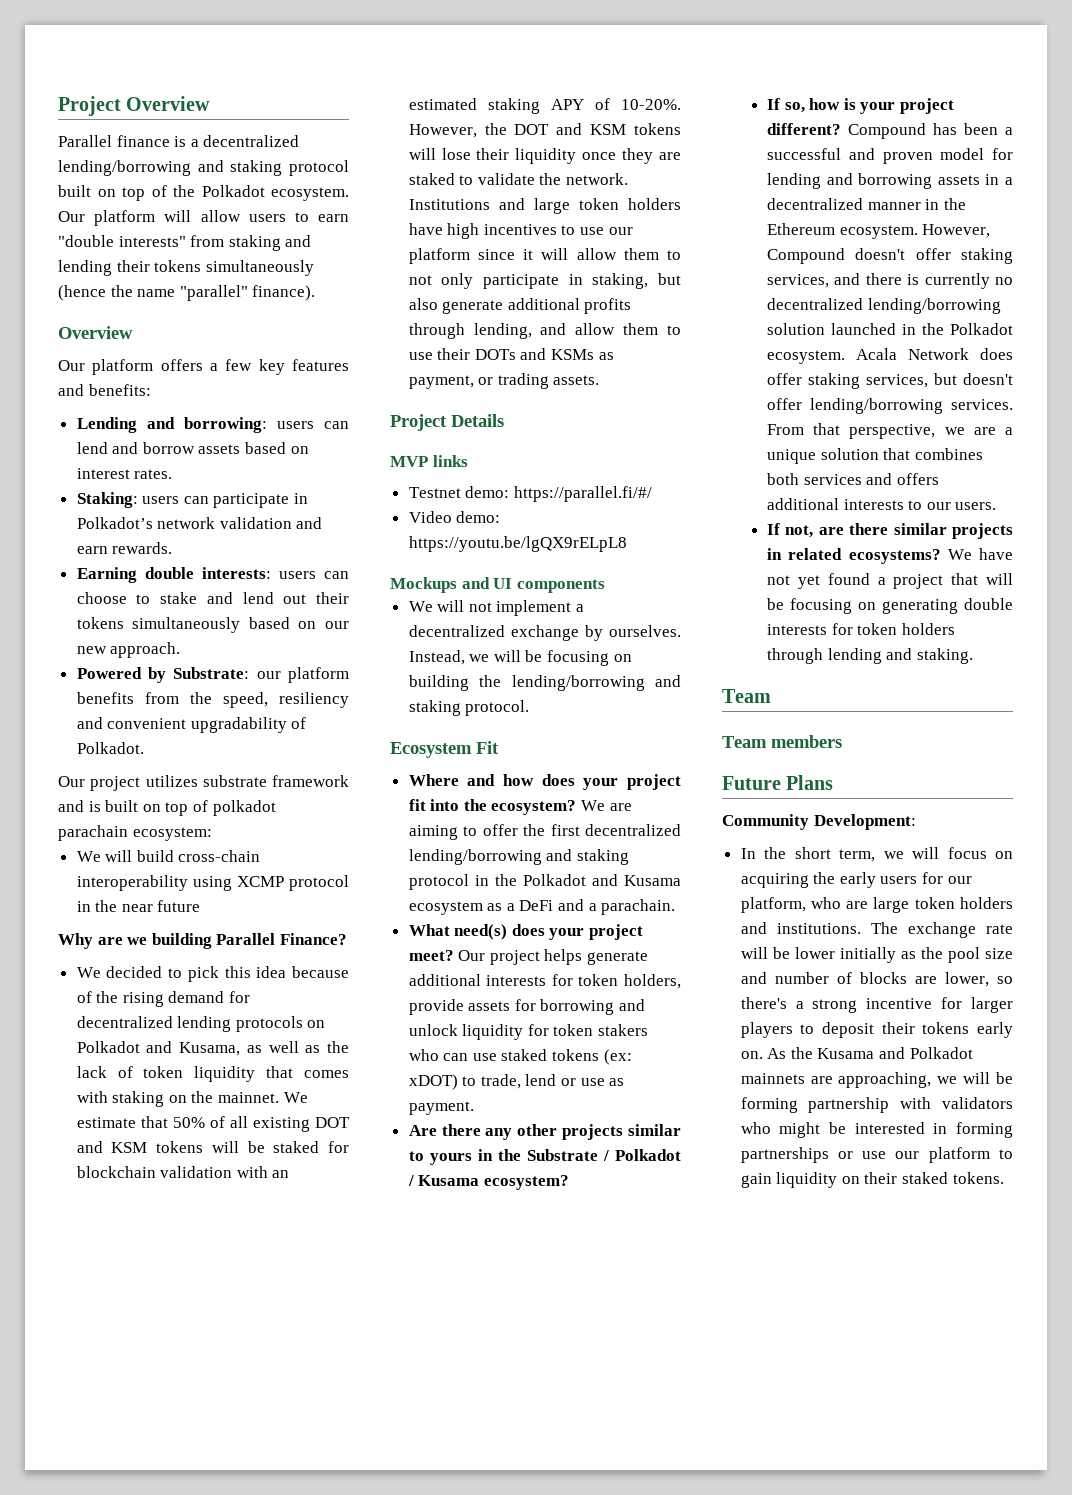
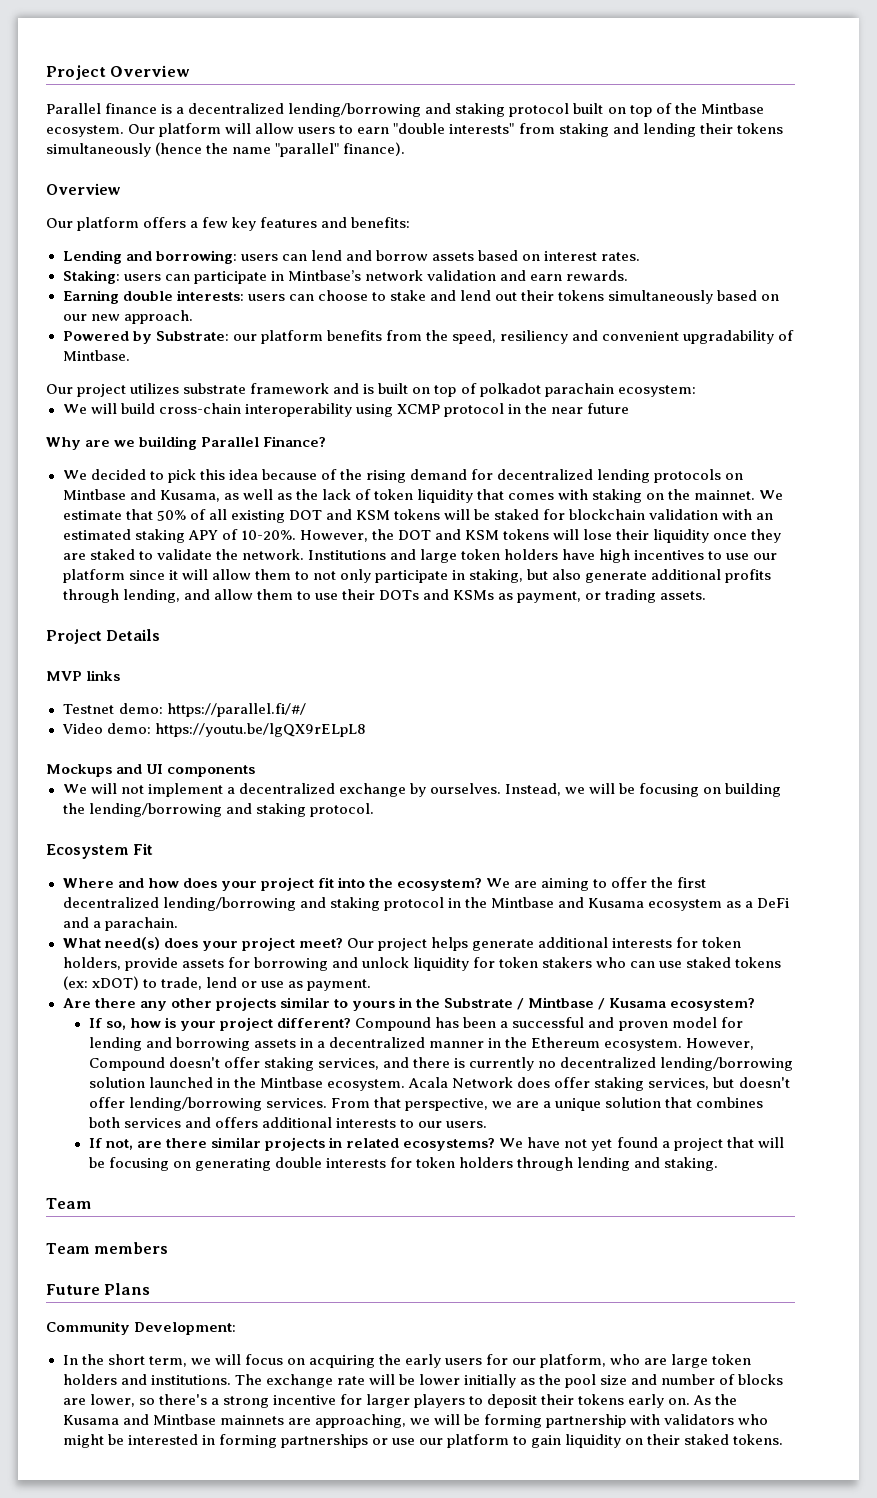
- Parallel finance is a decentralized lending/borrowing and staking protocol built on top of the Polkadot ecosystem.
+ Parallel finance is a decentralized lending/borrowing and staking protocol built on top of the Mintbase ecosystem.
- Staking: users can participate in Polkadot’s network validation and earn rewards.
+ Staking: users can participate in Mintbase’s network validation and earn rewards.
- Powered by Substrate: our platform benefits from the speed, resiliency and convenient upgradability of Polkadot.
+ Powered by Substrate: our platform benefits from the speed, resiliency and convenient upgradability of Mintbase.
- We decided to pick this idea because of the rising demand for decentralized lending protocols on Polkadot and Kusama, as well as the lack of token liquidity that comes with staking on the mainnet.
+ We decided to pick this idea because of the rising demand for decentralized lending protocols on Mintbase and Kusama, as well as the lack of token liquidity that comes with staking on the mainnet.
- We are aiming to offer the first decentralized lending/borrowing and staking protocol in the Polkadot and Kusama ecosystem as a DeFi and a parachain.
+ We are aiming to offer the first decentralized lending/borrowing and staking protocol in the Mintbase and Kusama ecosystem as a DeFi and a parachain.
- Are there any other projects similar to yours in the Substrate / Polkadot / Kusama ecosystem?
+ Are there any other projects similar to yours in the Substrate / Mintbase / Kusama ecosystem?
- However, Compound doesn't offer staking services, and there is currently no decentralized lending/borrowing solution launched in the Polkadot ecosystem.
+ However, Compound doesn't offer staking services, and there is currently no decentralized lending/borrowing solution launched in the Mintbase ecosystem.
- As the Kusama and Polkadot mainnets are approaching, we will be forming partnership with validators who might be interested in forming partnerships or use our platform to gain liquidity on their staked tokens.
+ As the Kusama and Mintbase mainnets are approaching, we will be forming partnership with validators who might be interested in forming partnerships or use our platform to gain liquidity on their staked tokens.

